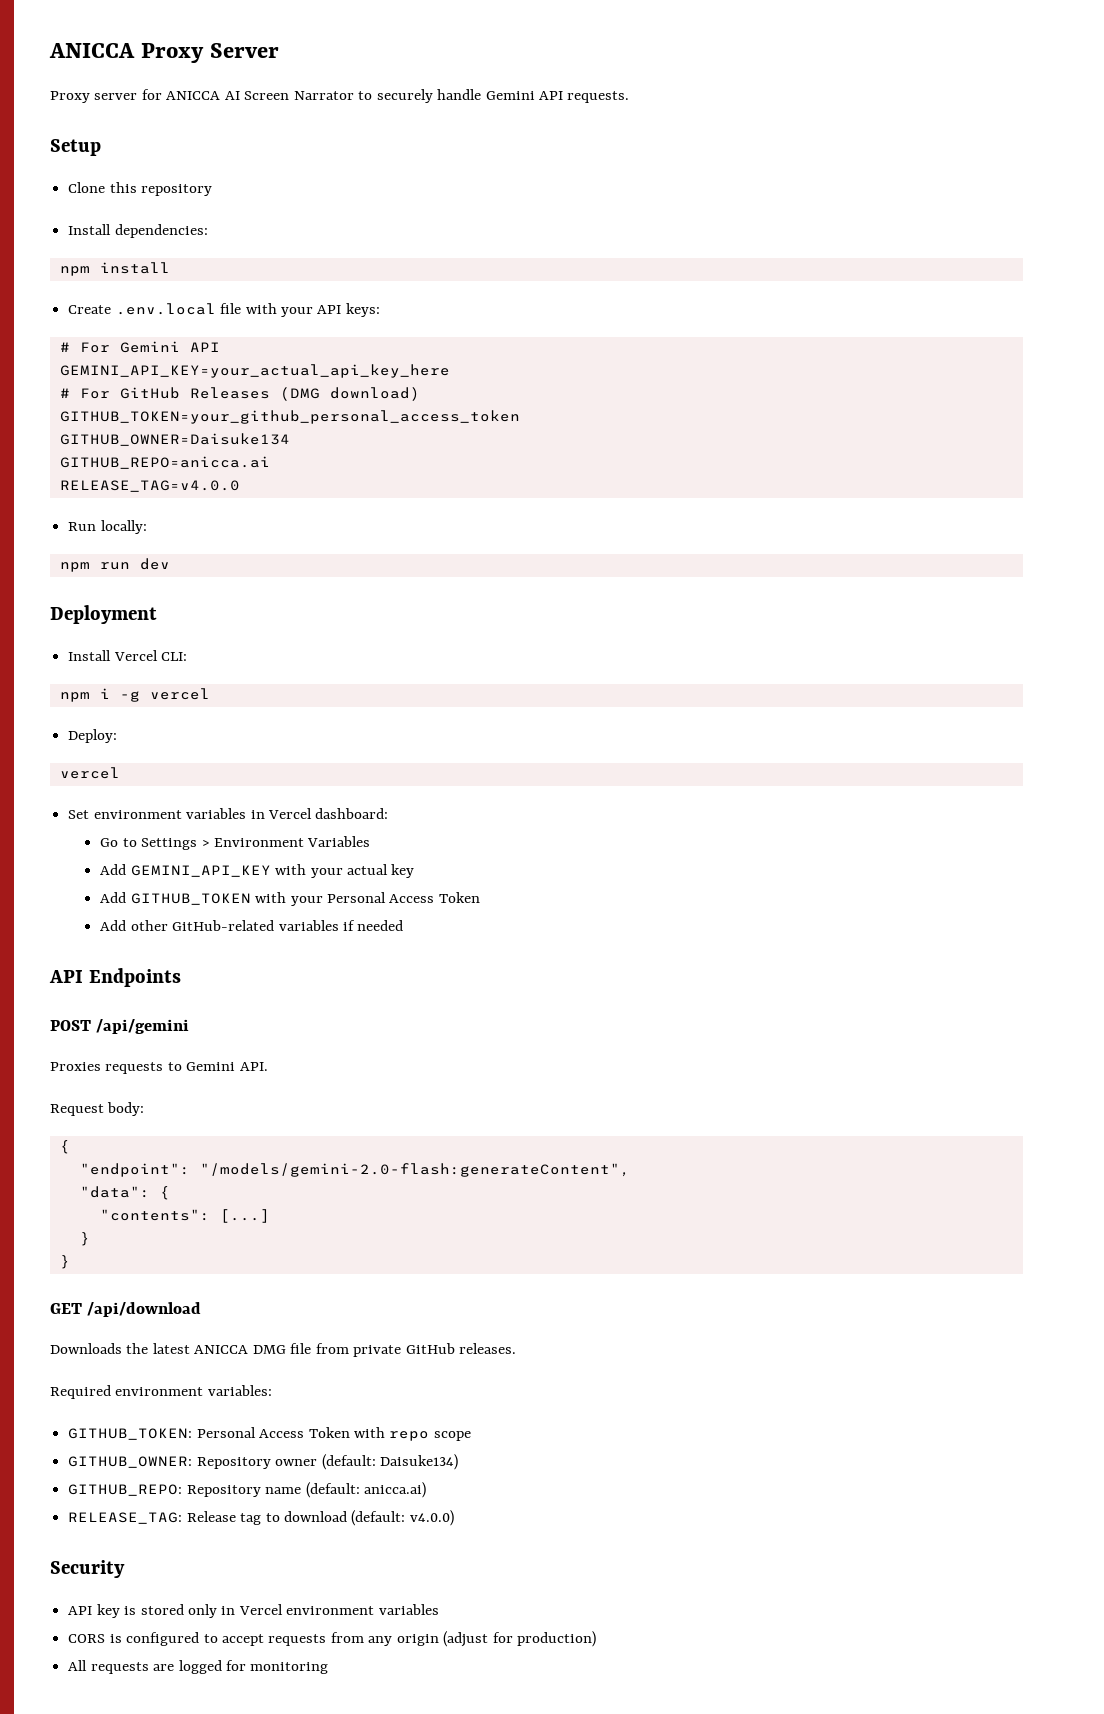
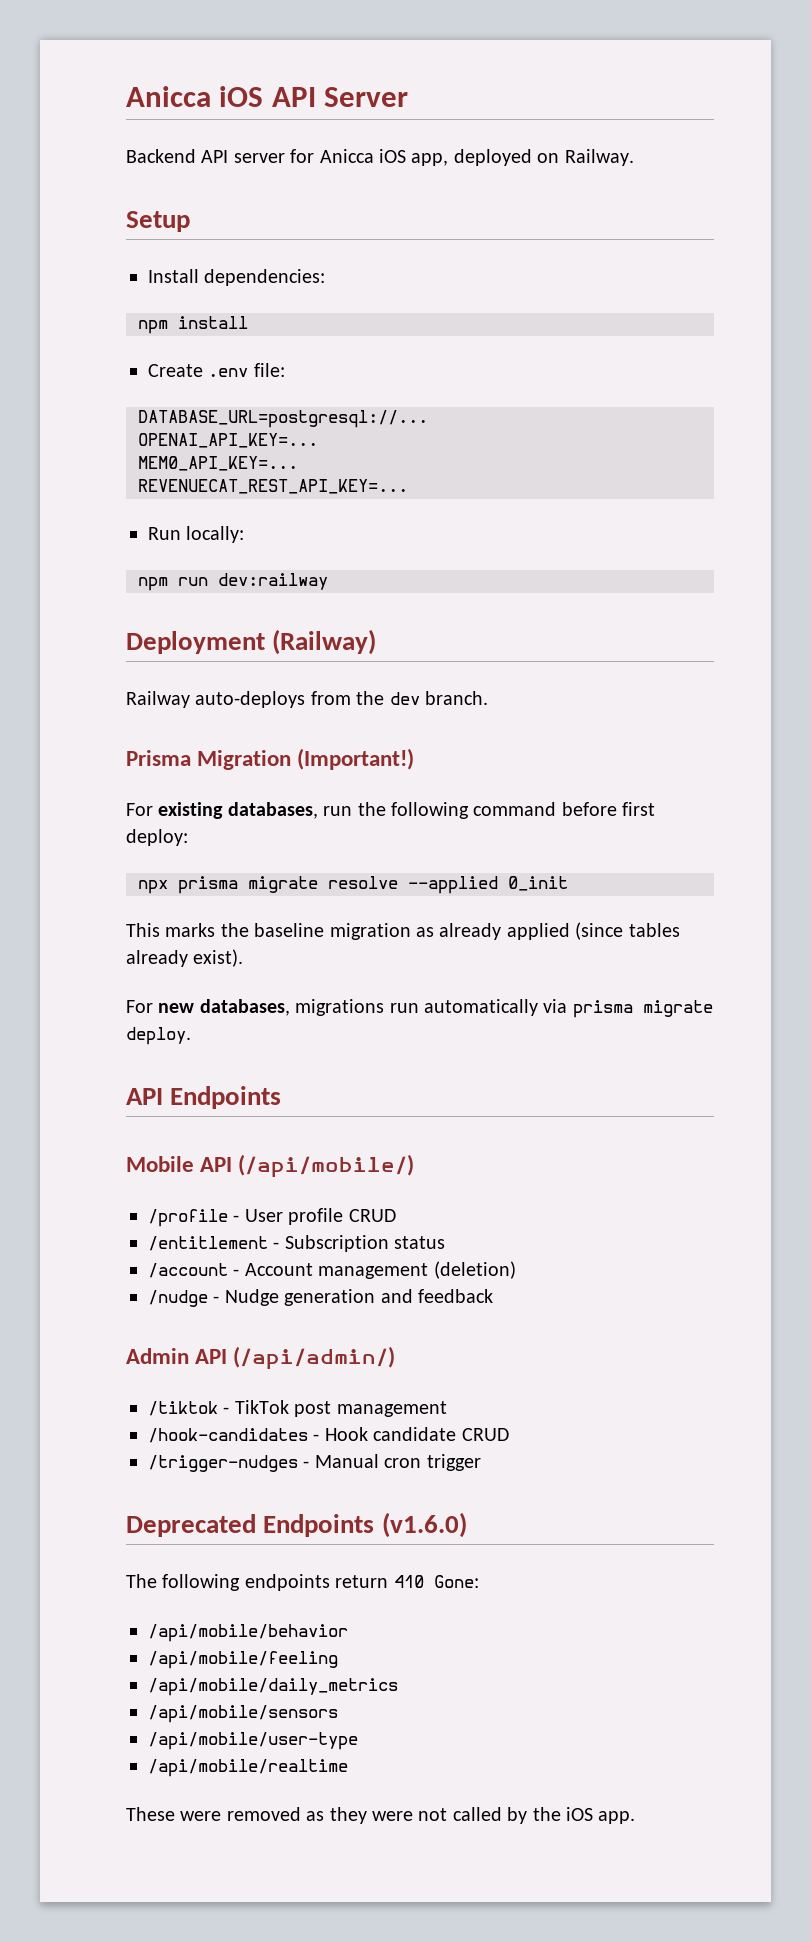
- ANICCA Proxy Server
- Proxy server for ANICCA AI Screen Narrator to securely handle Gemini API requests.
+ Anicca iOS API Server
+ Backend API server for Anicca iOS app, deployed on Railway.
  Setup
- Clone this repository
- Create .env.local file with your API keys:
- # For Gemini API
- GEMINI_API_KEY=your_actual_api_key_here
- # For GitHub Releases (DMG download)
- GITHUB_TOKEN=your_github_personal_access_token
- GITHUB_OWNER=Daisuke134
- GITHUB_REPO=anicca.ai
- RELEASE_TAG=v4.0.0
+ Create .env file:
+ DATABASE_URL=postgresql://...
+ OPENAI_API_KEY=...
+ MEM0_API_KEY=...
+ REVENUECAT_REST_API_KEY=...
- npm run dev
+ npm run dev:railway
- Deployment
- Install Vercel CLI:
- npm i -g vercel
- Deploy:
- vercel
- Set environment variables in Vercel dashboard:
- Go to Settings > Environment Variables
- Add GEMINI_API_KEY with your actual key
- Add GITHUB_TOKEN with your Personal Access Token
- Add other GitHub-related variables if needed
+ Deployment (Railway)
+ Railway auto-deploys from the dev branch.
+ Prisma Migration (Important!)
+ For existing databases, run the following command before first deploy:
+ npx prisma migrate resolve --applied 0_init
+ This marks the baseline migration as already applied (since tables already exist).
+ For new databases, migrations run automatically via prisma migrate deploy.
  API Endpoints
- POST /api/gemini
- Proxies requests to Gemini API.
- Request body:
- {
- "endpoint": "/models/gemini-2.0-flash:generateContent",
- "data": {
- "contents": [...]
- }
- }
- GET /api/download
- Downloads the latest ANICCA DMG file from private GitHub releases.
- Required environment variables:
- GITHUB_TOKEN: Personal Access Token with repo scope
- GITHUB_OWNER: Repository owner (default: Daisuke134)
- GITHUB_REPO: Repository name (default: anicca.ai)
- RELEASE_TAG: Release tag to download (default: v4.0.0)
- Security
- API key is stored only in Vercel environment variables
- CORS is configured to accept requests from any origin (adjust for production)
- All requests are logged for monitoring
+ Mobile API (/api/mobile/)
+ /profile - User profile CRUD
+ /entitlement - Subscription status
+ /account - Account management (deletion)
+ /nudge - Nudge generation and feedback
+ Admin API (/api/admin/)
+ /tiktok - TikTok post management
+ /hook-candidates - Hook candidate CRUD
+ /trigger-nudges - Manual cron trigger
+ Deprecated Endpoints (v1.6.0)
+ The following endpoints return 410 Gone:
+ /api/mobile/behavior
+ /api/mobile/feeling
+ /api/mobile/daily_metrics
+ /api/mobile/sensors
+ /api/mobile/user-type
+ /api/mobile/realtime
+ These were removed as they were not called by the iOS app.

